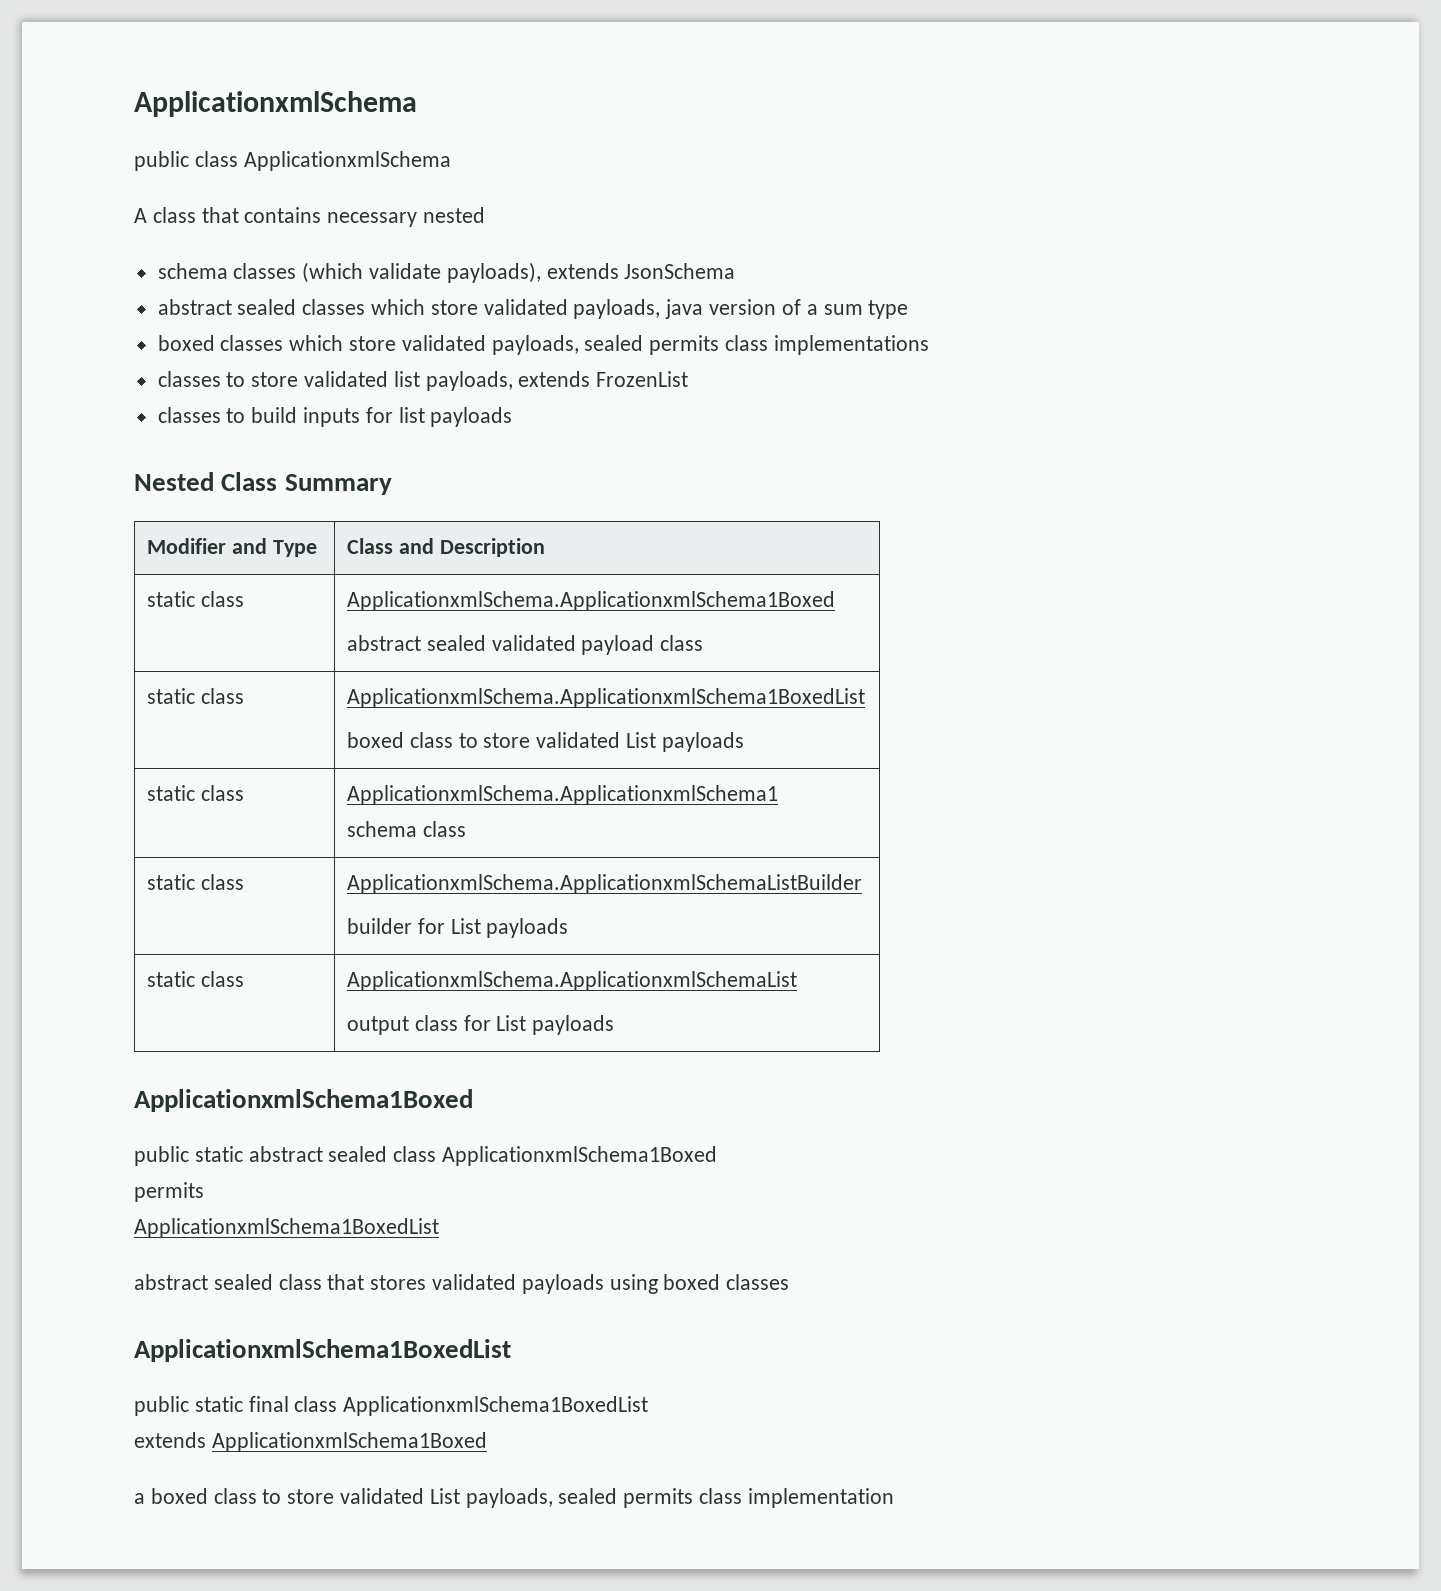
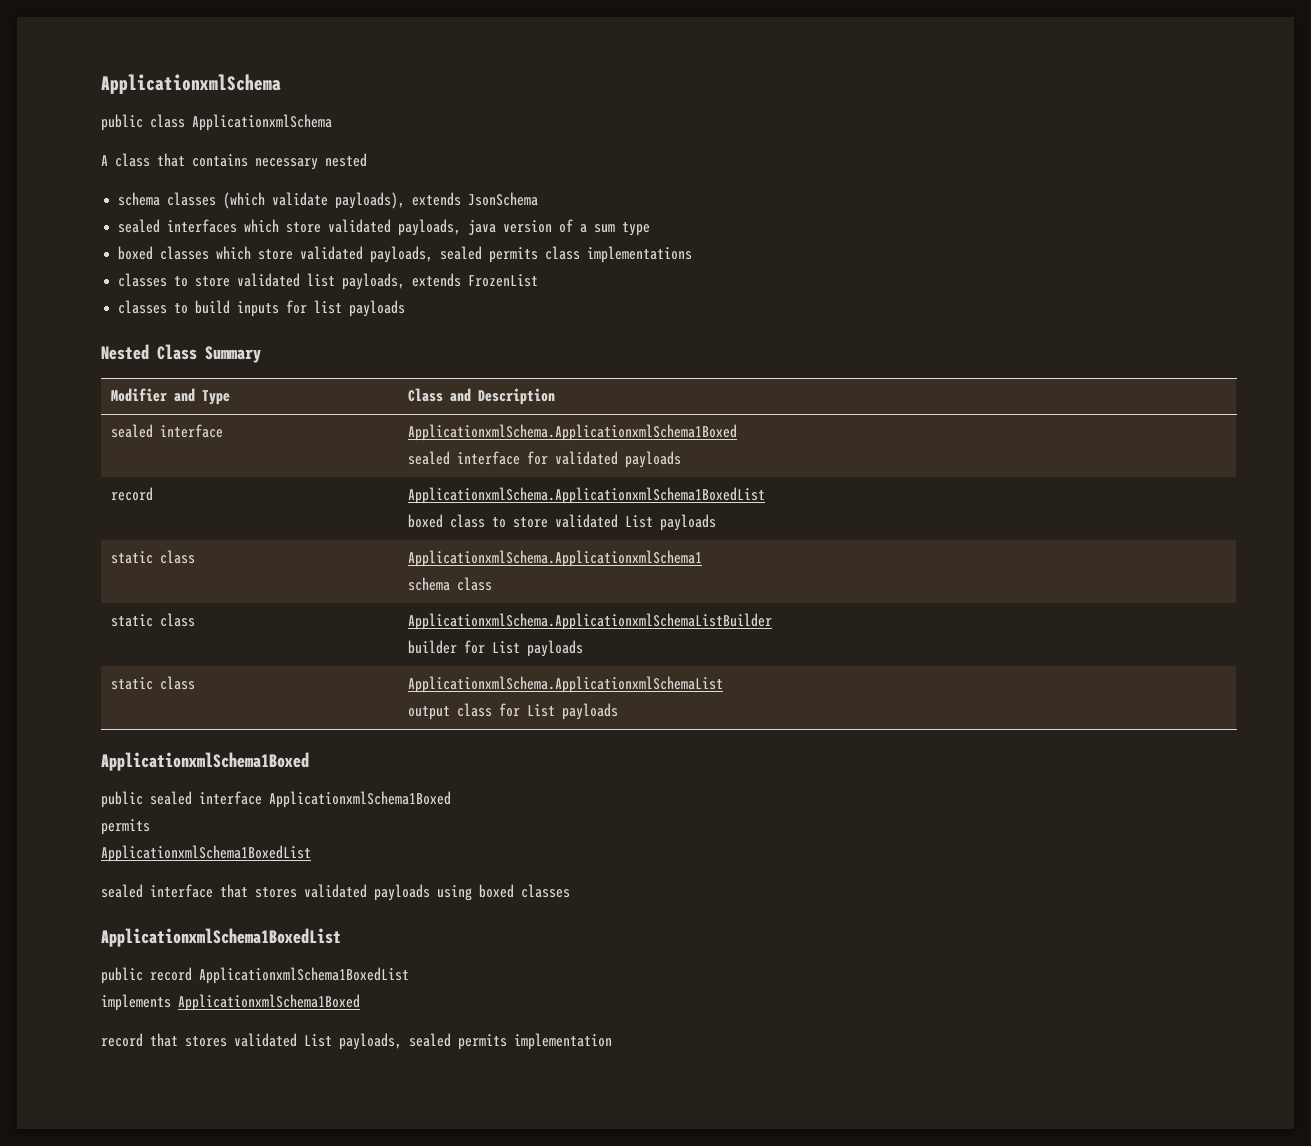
- abstract sealed classes which store validated payloads, java version of a sum type
+ sealed interfaces which store validated payloads, java version of a sum type
- static class | ApplicationxmlSchema.ApplicationxmlSchema1Boxed
- abstract sealed validated payload class
- static class | ApplicationxmlSchema.ApplicationxmlSchema1BoxedList
+ sealed interface | ApplicationxmlSchema.ApplicationxmlSchema1Boxed
+ sealed interface for validated payloads
+ record | ApplicationxmlSchema.ApplicationxmlSchema1BoxedList
- public static abstract sealed class ApplicationxmlSchema1Boxed
+ public sealed interface ApplicationxmlSchema1Boxed
- abstract sealed class that stores validated payloads using boxed classes
+ sealed interface that stores validated payloads using boxed classes
- public static final class ApplicationxmlSchema1BoxedList
- extends ApplicationxmlSchema1Boxed
- a boxed class to store validated List payloads, sealed permits class implementation
+ public record ApplicationxmlSchema1BoxedList
+ implements ApplicationxmlSchema1Boxed
+ record that stores validated List payloads, sealed permits implementation

